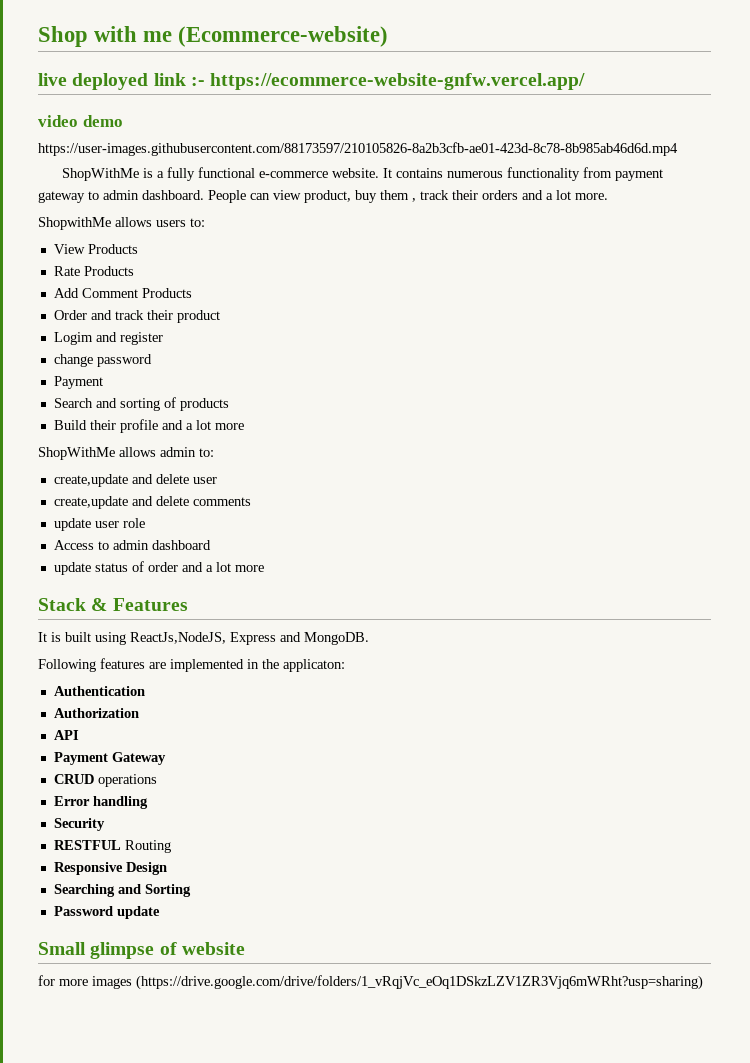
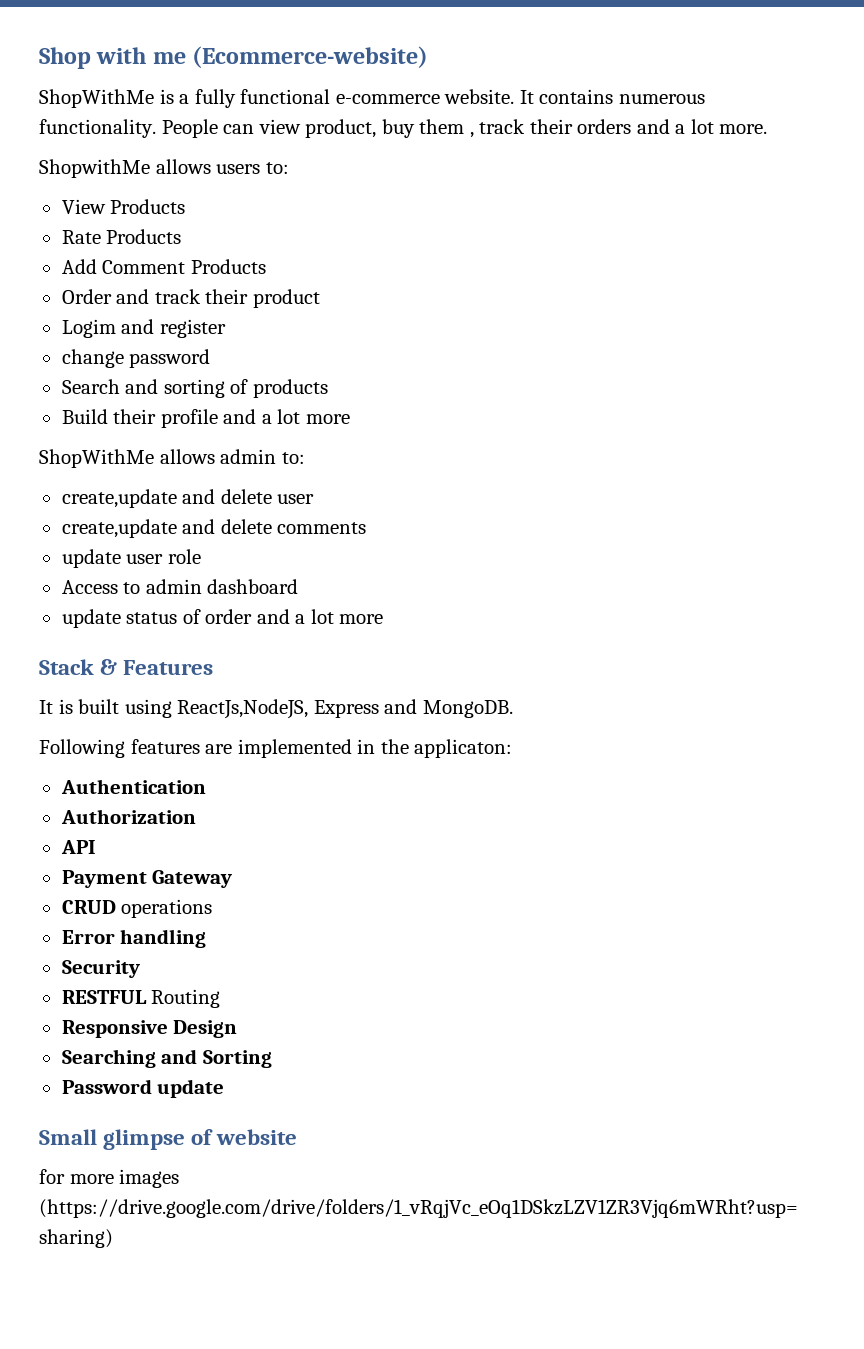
- live deployed link :- https://ecommerce-website-gnfw.vercel.app/
- video demo
- https://user-images.githubusercontent.com/88173597/210105826-8a2b3cfb-ae01-423d-8c78-8b985ab46d6d.mp4
- It contains numerous functionality from payment gateway to admin dashboard.
+ It contains numerous functionality.
  change password
- Payment

